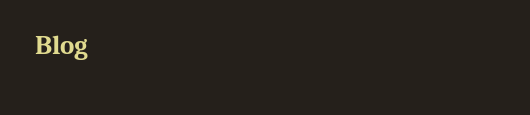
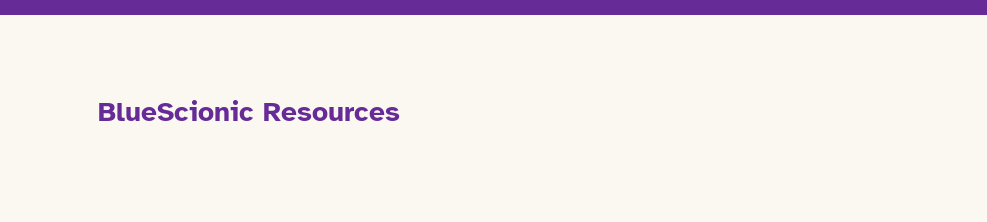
- Blog
+ BlueScionic Resources

